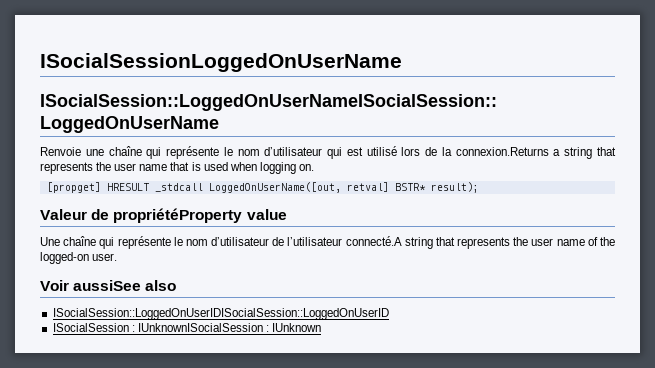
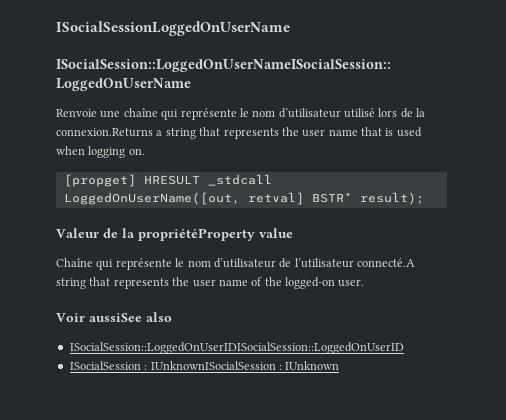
- Renvoie une chaîne qui représente le nom d’utilisateur qui est utilisé lors de la connexion.Returns a string that represents the user name that is used when logging on.
+ Renvoie une chaîne qui représente le nom d’utilisateur utilisé lors de la connexion.Returns a string that represents the user name that is used when logging on.
- Valeur de propriétéProperty value
+ Valeur de la propriétéProperty value
- Une chaîne qui représente le nom d’utilisateur de l’utilisateur connecté.A string that represents the user name of the logged-on user.
+ Chaîne qui représente le nom d’utilisateur de l’utilisateur connecté.A string that represents the user name of the logged-on user.

